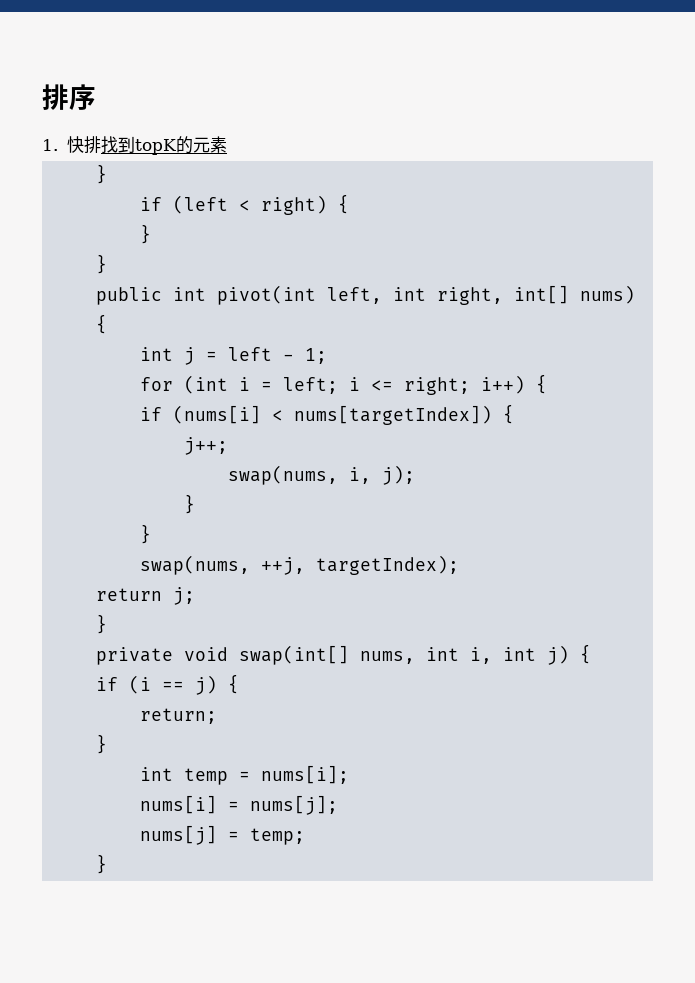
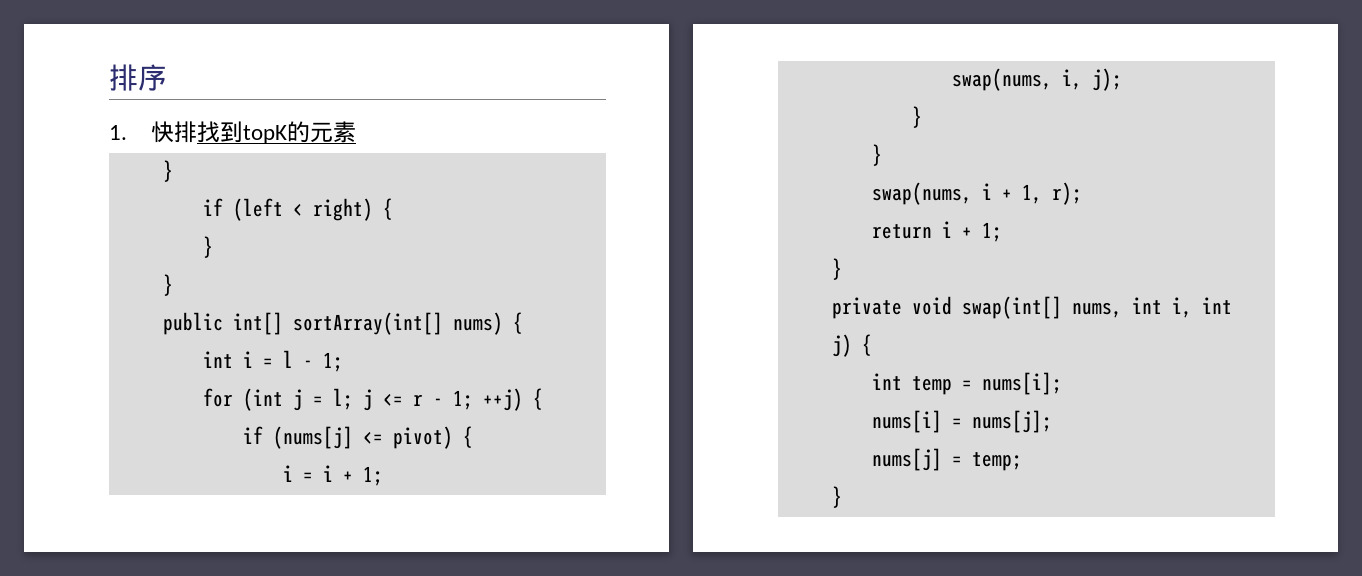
- public int pivot(int left, int right, int[] nums) {
+ public int[] sortArray(int[] nums) {
- int j = left - 1;
+ int i = l - 1;
- for (int i = left; i <= right; i++) {
- if (nums[i] < nums[targetIndex]) {
- j++;
+ for (int j = l; j <= r - 1; ++j) {
+ if (nums[j] <= pivot) {
+ i = i + 1;
- swap(nums, ++j, targetIndex);
- return j;
+ swap(nums, i + 1, r);
+ return i + 1;
- if (i == j) {
- return;
- }

